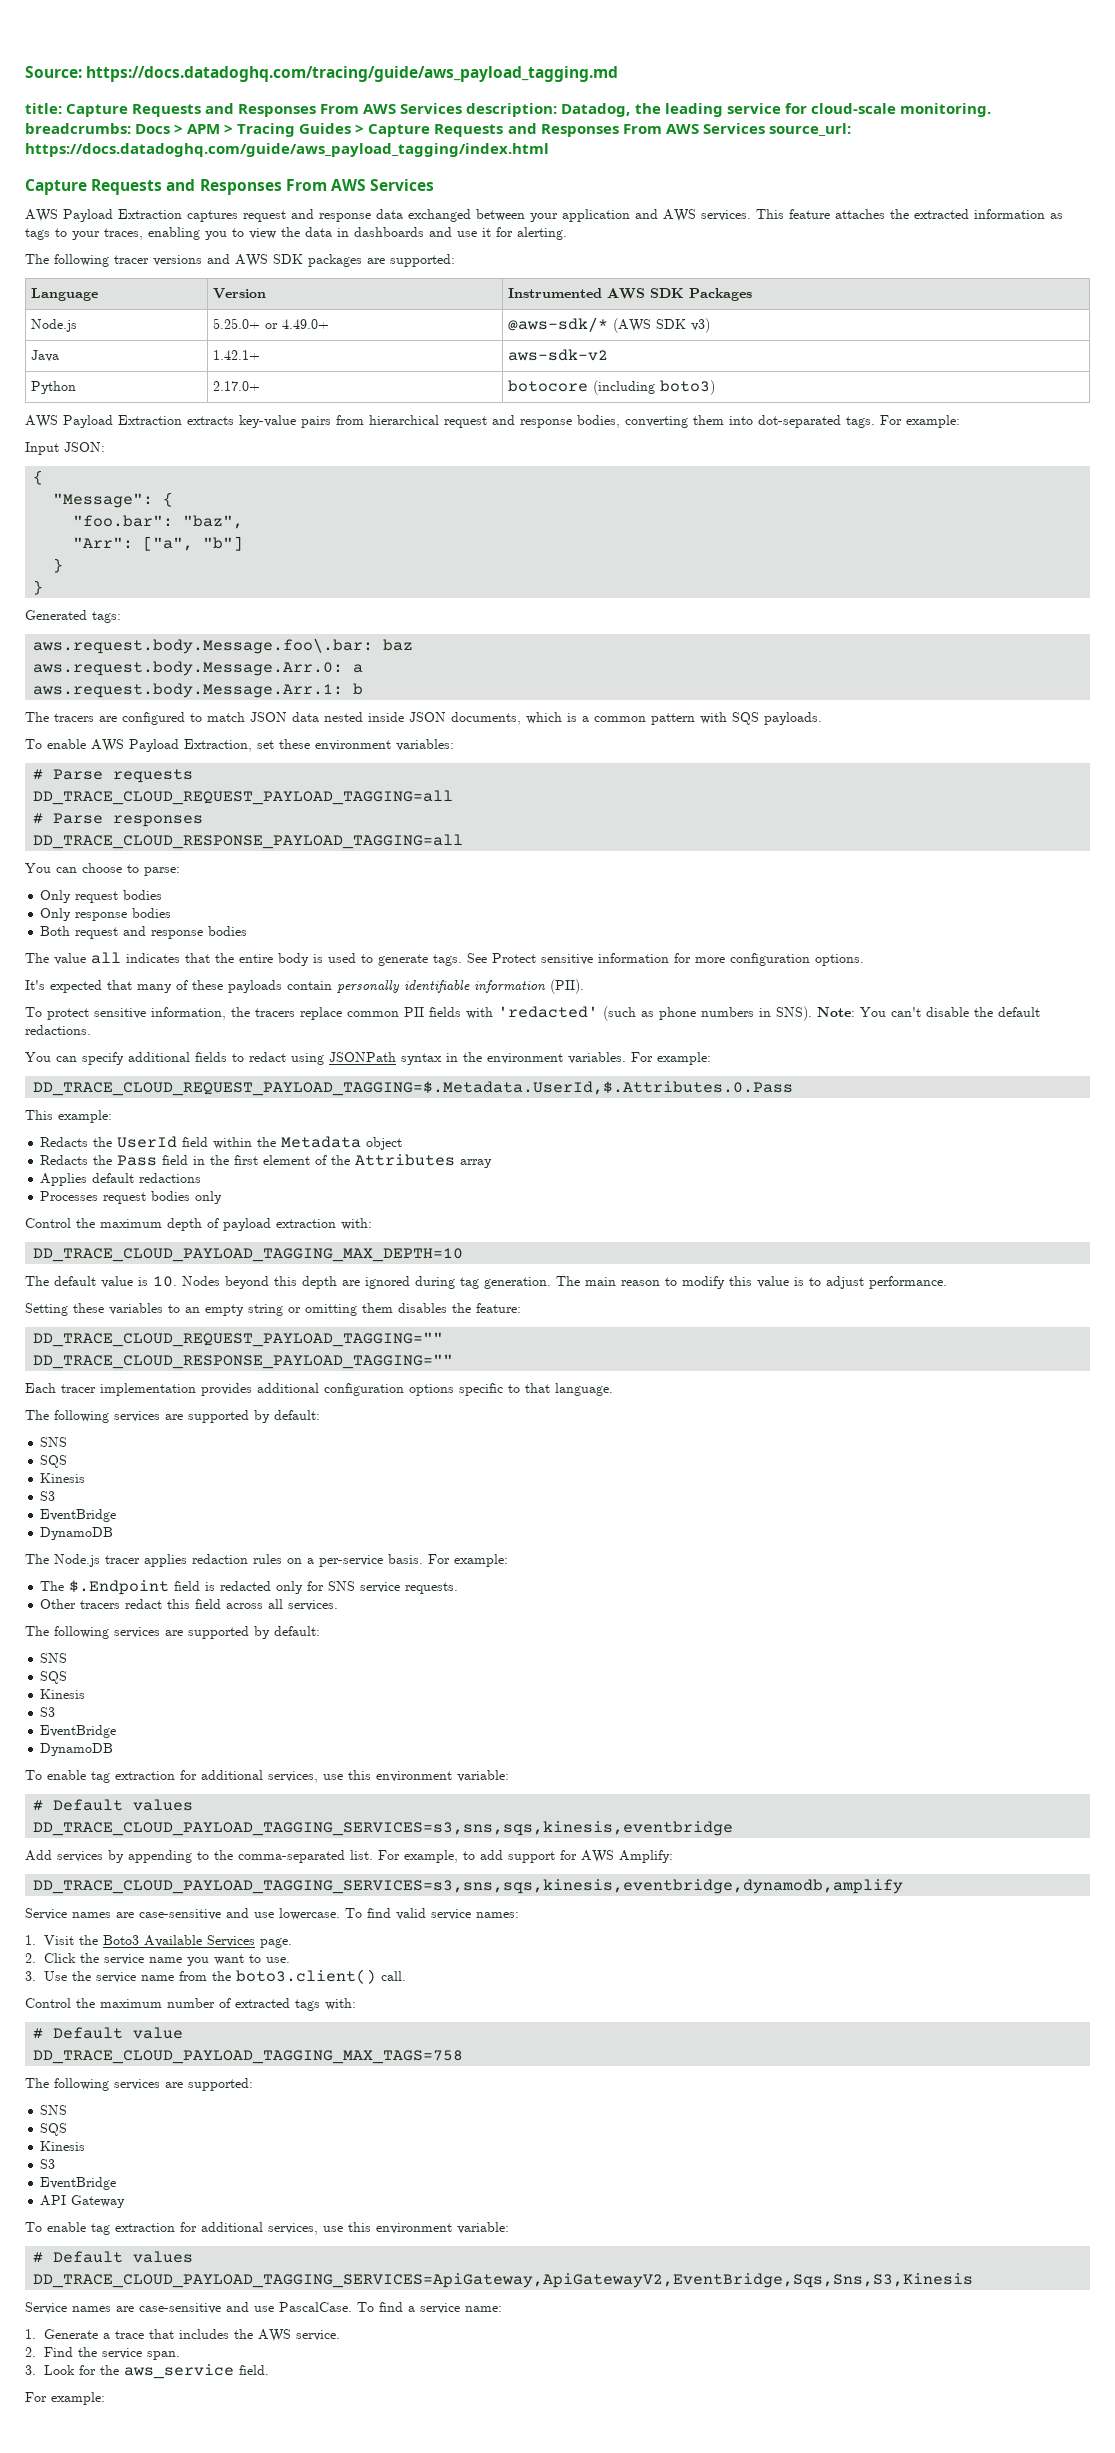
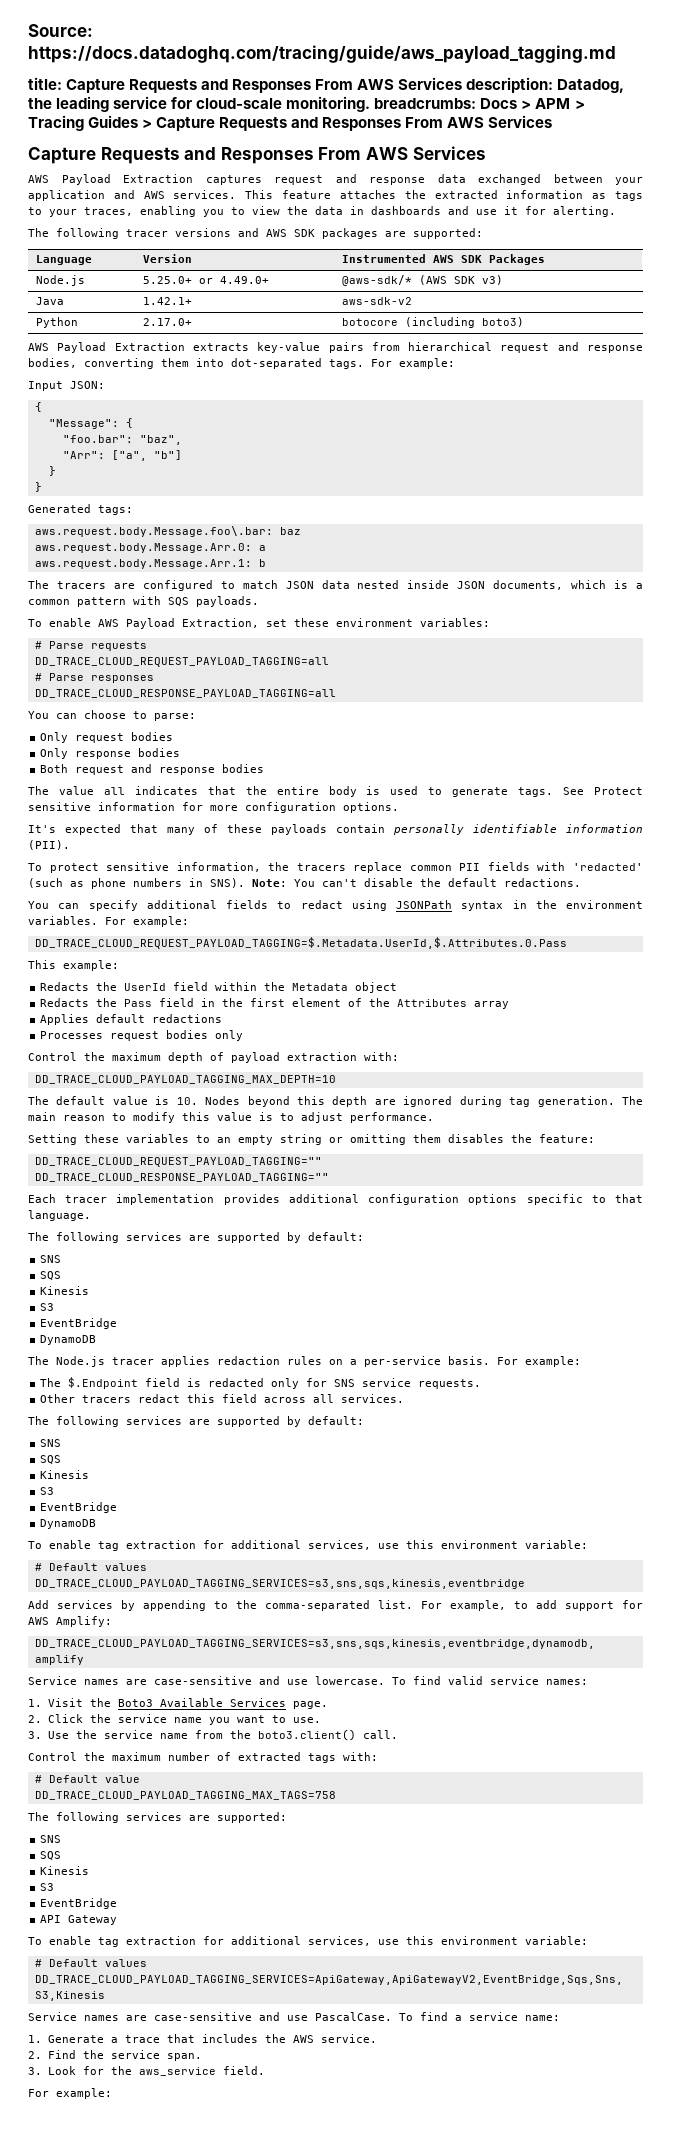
- title: Capture Requests and Responses From AWS Services description: Datadog, the leading service for cloud-scale monitoring. breadcrumbs: Docs > APM > Tracing Guides > Capture Requests and Responses From AWS Services source_url: https://docs.datadoghq.com/guide/aws_payload_tagging/index.html
+ title: Capture Requests and Responses From AWS Services description: Datadog, the leading service for cloud-scale monitoring. breadcrumbs: Docs > APM > Tracing Guides > Capture Requests and Responses From AWS Services

